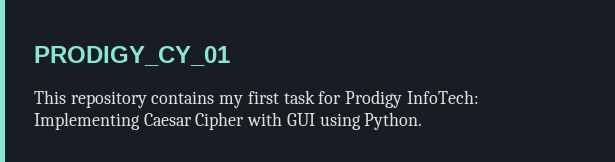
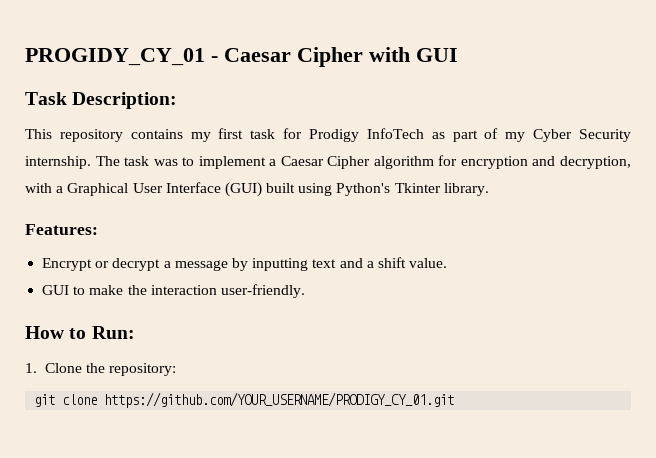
- PRODIGY_CY_01
+ PROGIDY_CY_01 - Caesar Cipher with GUI
+ Task Description:
- This repository contains my first task for Prodigy InfoTech: Implementing Caesar Cipher with GUI using Python.
+ This repository contains my first task for Prodigy InfoTech as part of my Cyber Security internship. The task was to implement a Caesar Cipher algorithm for encryption and decryption, with a Graphical User Interface (GUI) built using Python's Tkinter library.
+ Features:
+ Encrypt or decrypt a message by inputting text and a shift value.
+ GUI to make the interaction user-friendly.
+ How to Run:
+ 1. Clone the repository:
+ git clone https://github.com/YOUR_USERNAME/PRODIGY_CY_01.git

